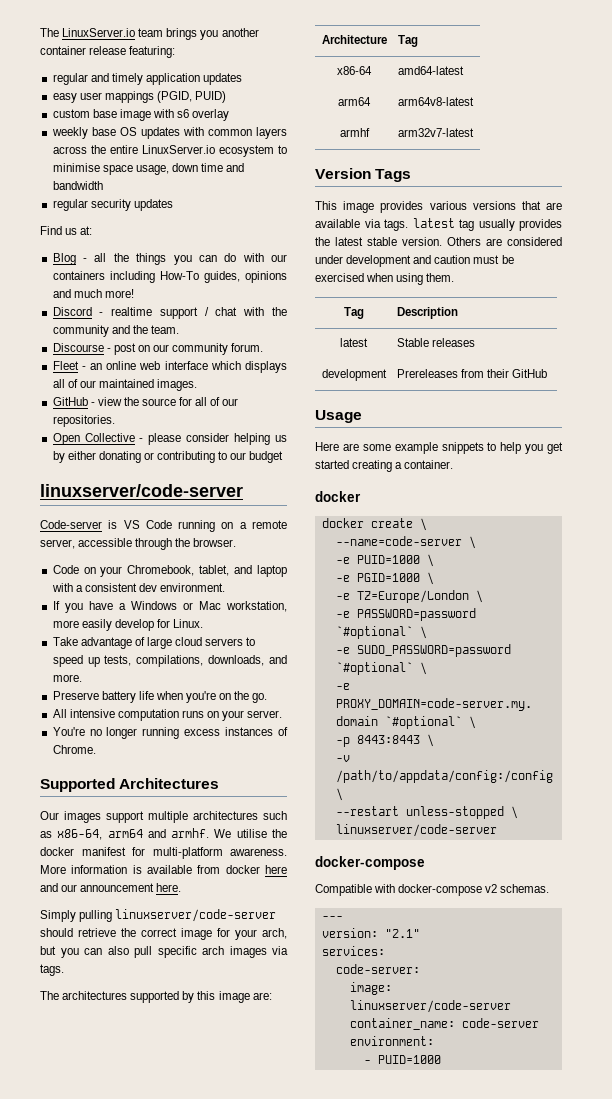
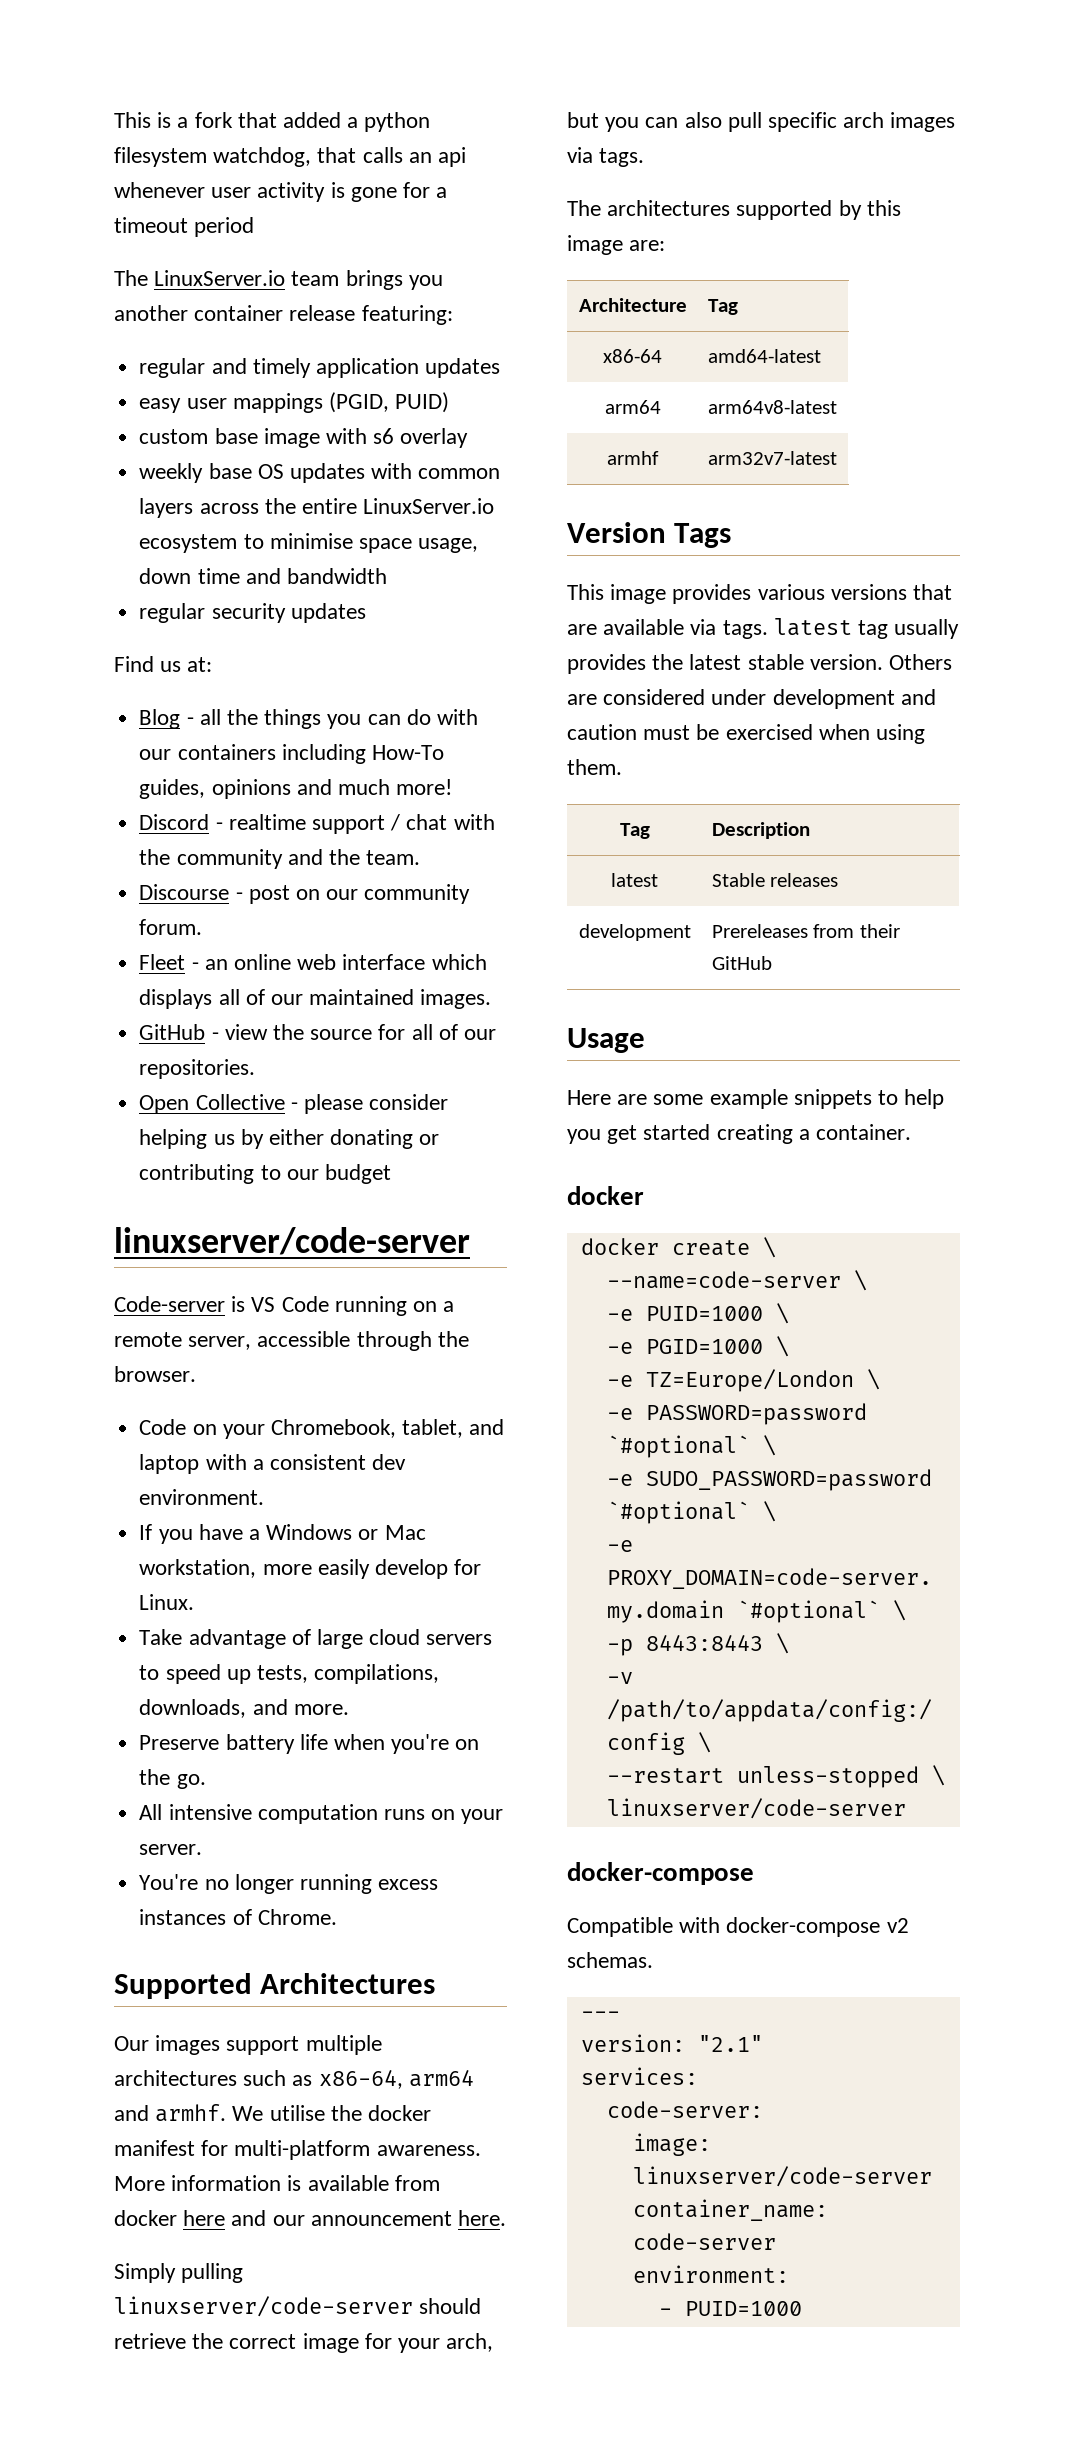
+ This is a fork that added a python filesystem watchdog, that calls an api whenever user activity is gone for a timeout period

